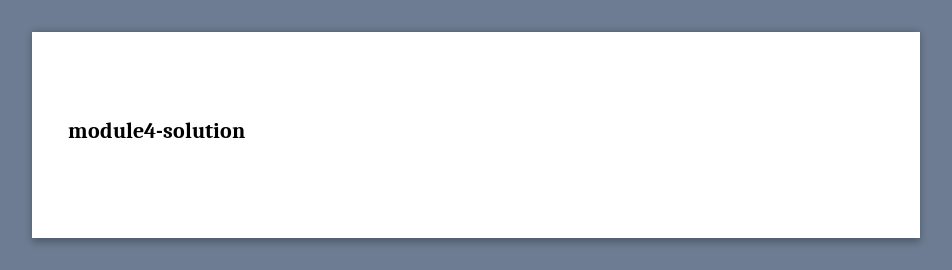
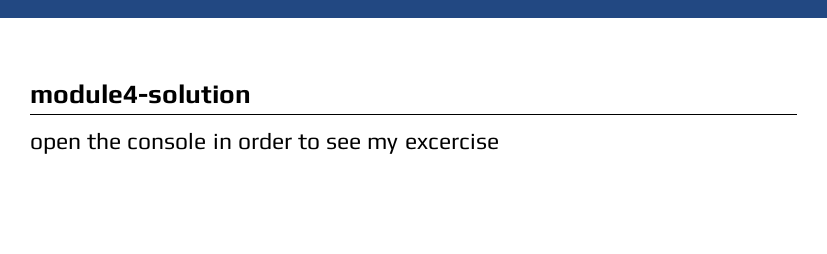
+ open the console in order to see my excercise

